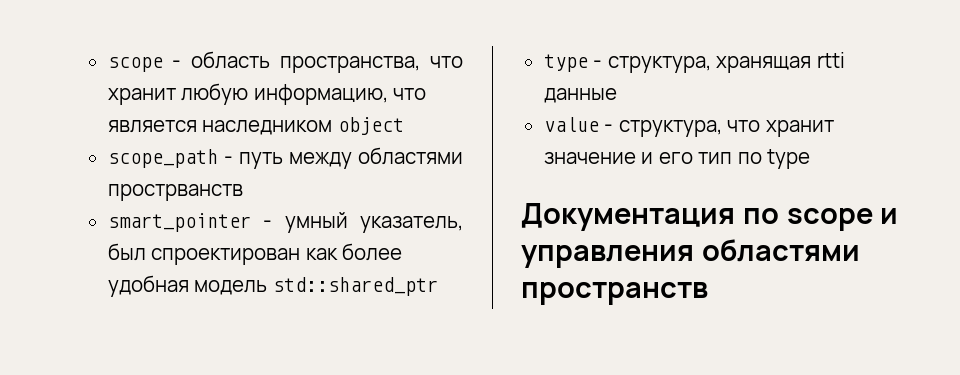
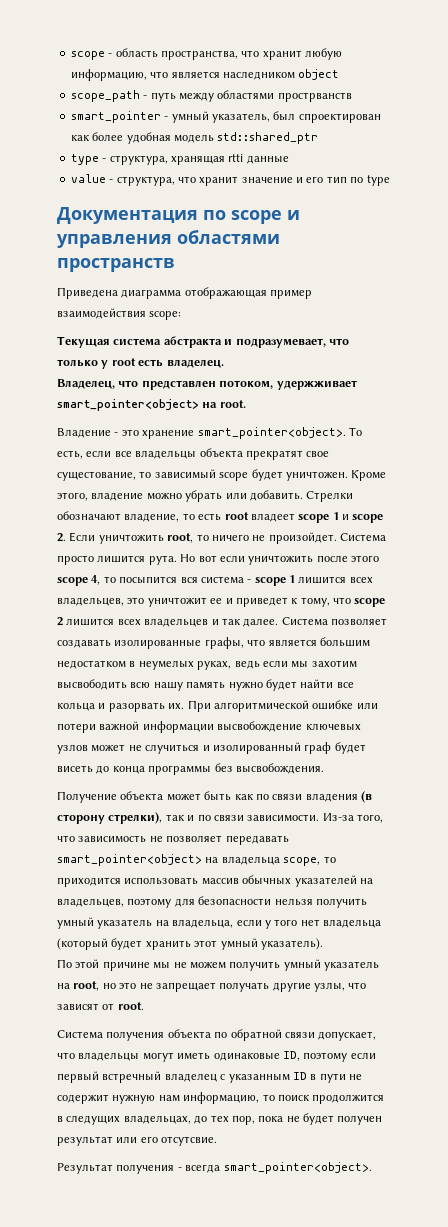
+ Приведена диаграмма отображающая пример взаимодействия scope:
+ Текущая система абстракта и подразумевает, что только у root есть владелец.
+ Владелец, что представлен потоком, удержживает smart_pointer<object> на root.
+ Владение - это хранение smart_pointer<object>. То есть, если все владельцы объекта прекратят свое сущестование, то зависимый scope будет уничтожен. Кроме этого, владение можно убрать или добавить. Стрелки обозначают владение, то есть root владеет scope 1 и scope 2. Если уничтожить root, то ничего не произойдет. Система просто лишится рута. Но вот если уничтожить после этого scope 4, то посыпится вся система - scope 1 лишится всех владельцев, это уничтожит ее и приведет к тому, что scope 2 лишится всех владельцев и так далее. Система позволяет создавать изолированные графы, что является большим недостатком в неумелых руках, ведь если мы захотим высвободить всю нашу память нужно будет найти все кольца и разорвать их. При алгоритмической ошибке или потери важной информации высвобождение ключевых узлов может не случиться и изолированный граф будет висеть до конца программы без высвобождения.
+ Получение объекта может быть как по связи владения (в сторону стрелки), так и по связи зависимости. Из-за того, что зависимость не позволяет передавать smart_pointer<object> на владельца scope, то приходится использовать массив обычных указателей на владельцев, поэтому для безопасности нельзя получить умный указатель на владельца, если у того нет владельца (который будет хранить этот умный указатель).
+ По этой причине мы не можем получить умный указатель на root, но это не запрещает получать другие узлы, что зависят от root.
+ Система получения объекта по обратной связи допускает, что владельцы могут иметь одинаковые ID, поэтому если первый встречный владелец с указанным ID в пути не содержит нужную нам информацию, то поиск продолжится в следущих владельцах, до тех пор, пока не будет получен результат или его отсутсвие.
+ Результат получения - всегда smart_pointer<object>.

